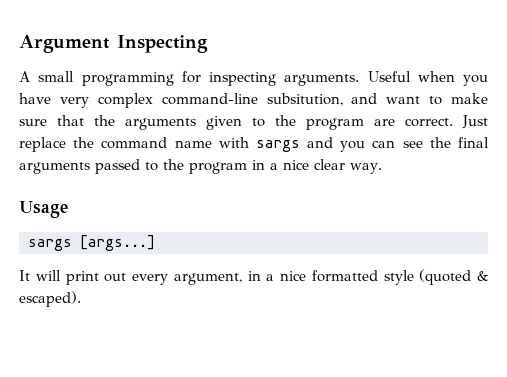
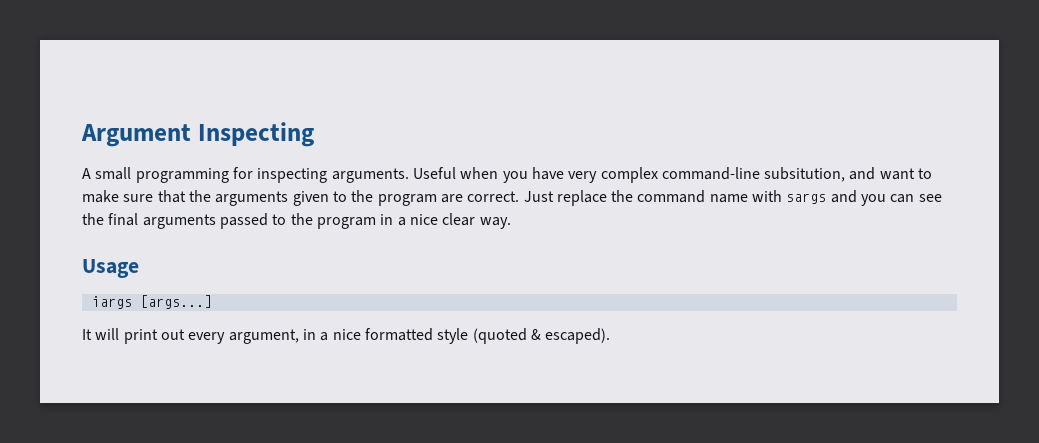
- sargs [args...]
+ iargs [args...]

